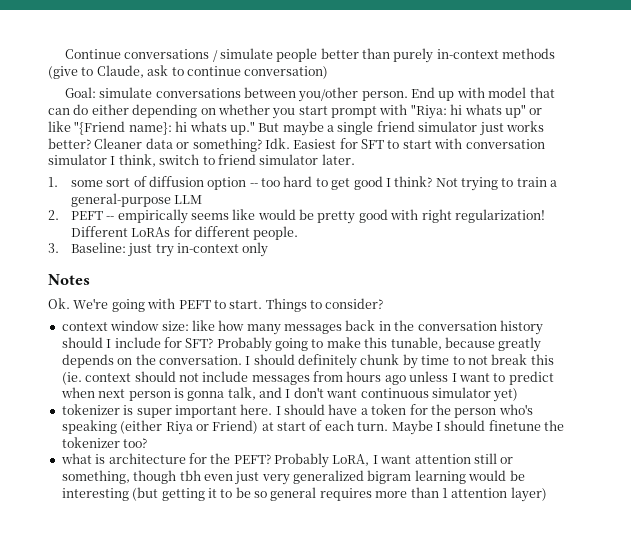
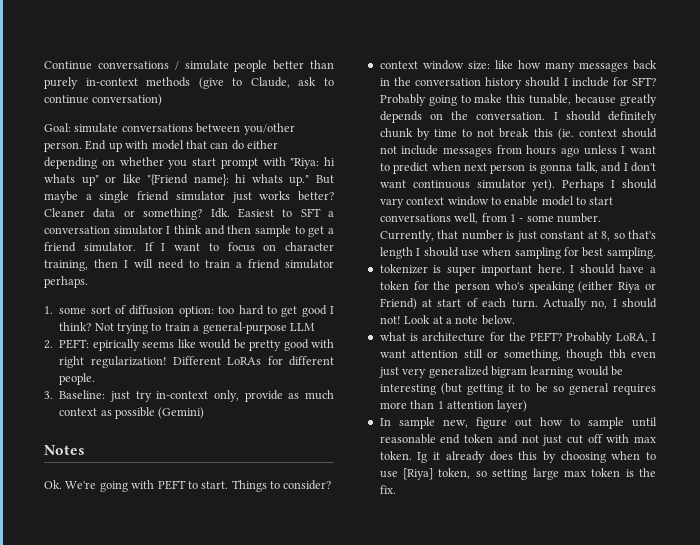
- Idk. Easiest for SFT to start with conversation simulator I think, switch to friend simulator later.
+ Idk. Easiest to SFT a conversation simulator I think and then sample to get a friend simulator. If I want to focus on character training, then I will need to train a friend simulator perhaps.
- 1. some sort of diffusion option -- too hard to get good I think?
+ 1. some sort of diffusion option: too hard to get good I think?
- 2. PEFT -- empirically seems like would be pretty good with right regularization!
+ 2. PEFT: epirically seems like would be pretty good with right regularization!
- 3. Baseline: just try in-context only
+ 3. Baseline: just try in-context only, provide as much context as possible (Gemini)
- I should definitely chunk by time to not break this (ie. context should not include messages from hours ago unless I want to predict when next person is gonna talk, and I don't want continuous simulator yet)
+ I should definitely chunk by time to not break this (ie. context should not include messages from hours ago unless I want to predict when next person is gonna talk, and I don't want continuous simulator yet). Perhaps I should vary context window to enable model to start conversations well, from 1 - some number. Currently, that number is just constant at 8, so that's length I should use when sampling for best sampling.
- Maybe I should finetune the tokenizer too?
+ Actually no, I should not! Look at a note below.
+ In sample new, figure out how to sample until reasonable end token and not just cut off with max token. Ig it already does this by choosing when to use [Riya] token, so setting large max token is the fix.

